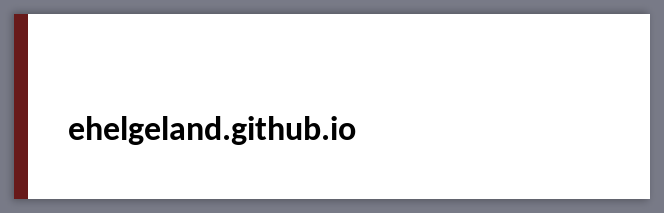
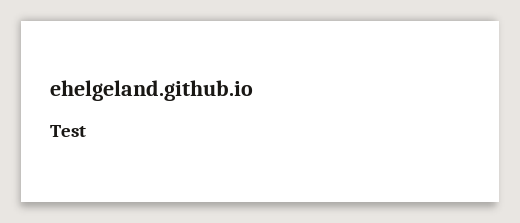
+ Test

